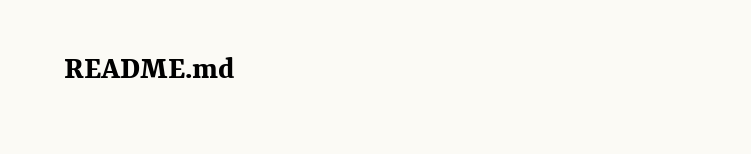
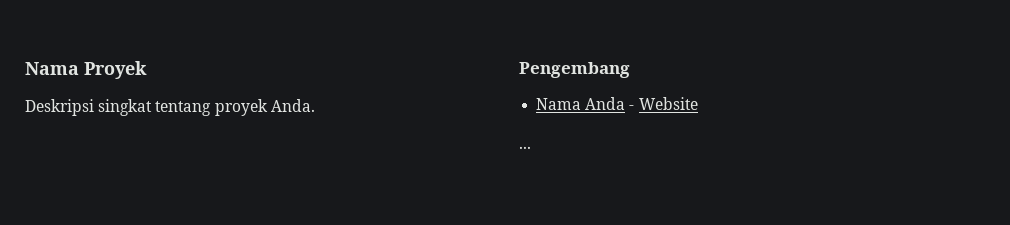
- README.md
+ Nama Proyek
+ Deskripsi singkat tentang proyek Anda.
+ Pengembang
+ Nama Anda - Website
+ ...

